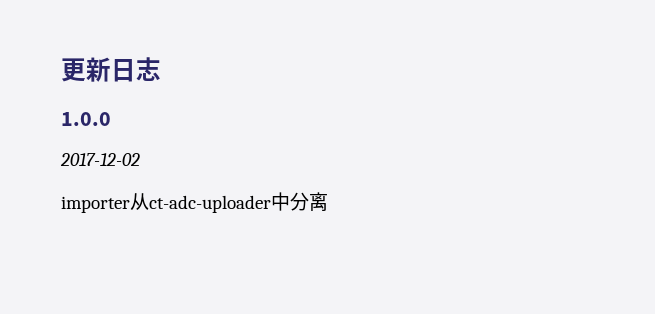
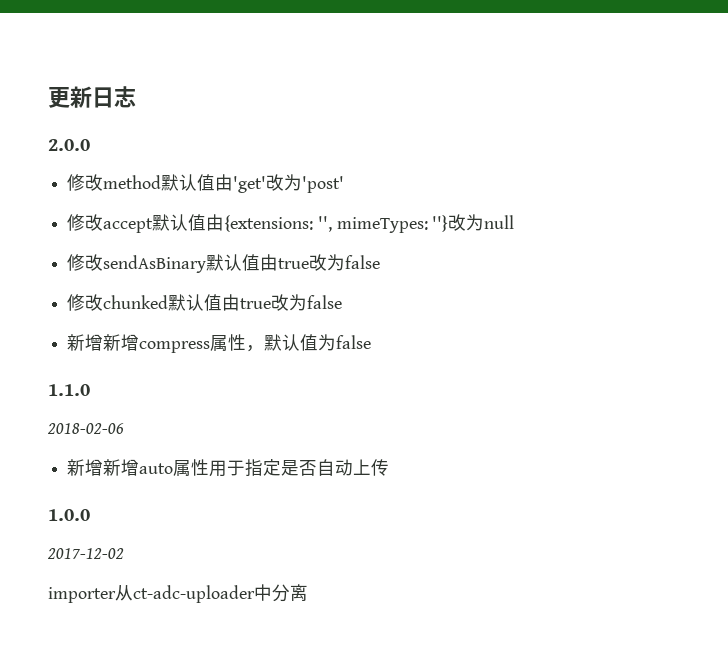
+ 2.0.0
+ 修改method默认值由'get'改为'post'
+ 修改accept默认值由{extensions: '', mimeTypes: ''}改为null
+ 修改sendAsBinary默认值由true改为false
+ 修改chunked默认值由true改为false
+ 新增新增compress属性，默认值为false
+ 1.1.0
+ 2018-02-06
+ 新增新增auto属性用于指定是否自动上传

